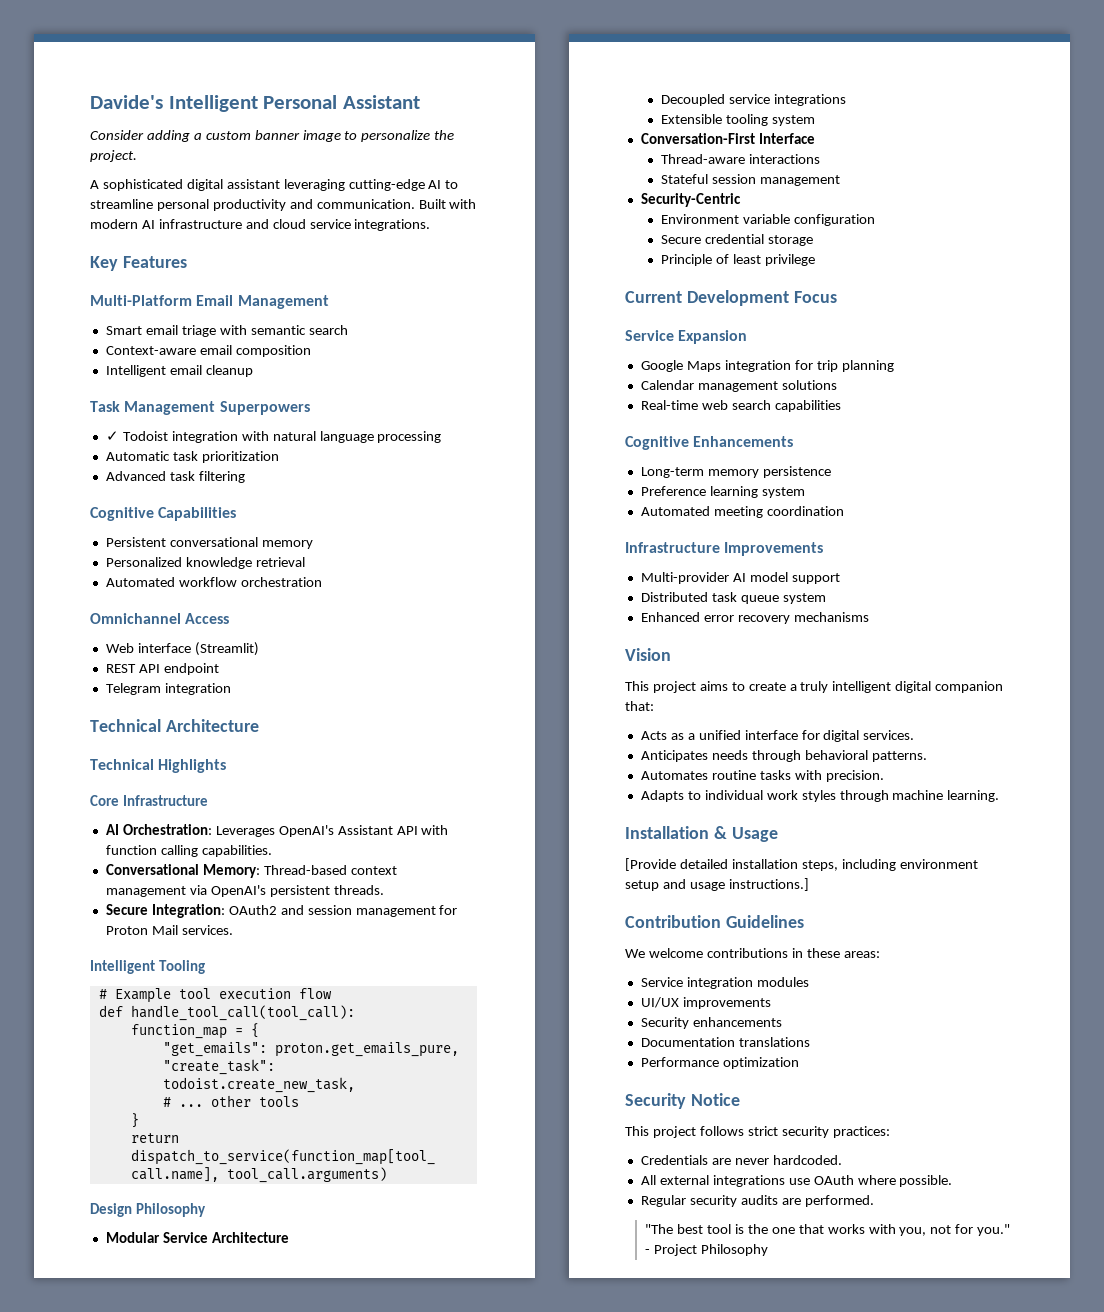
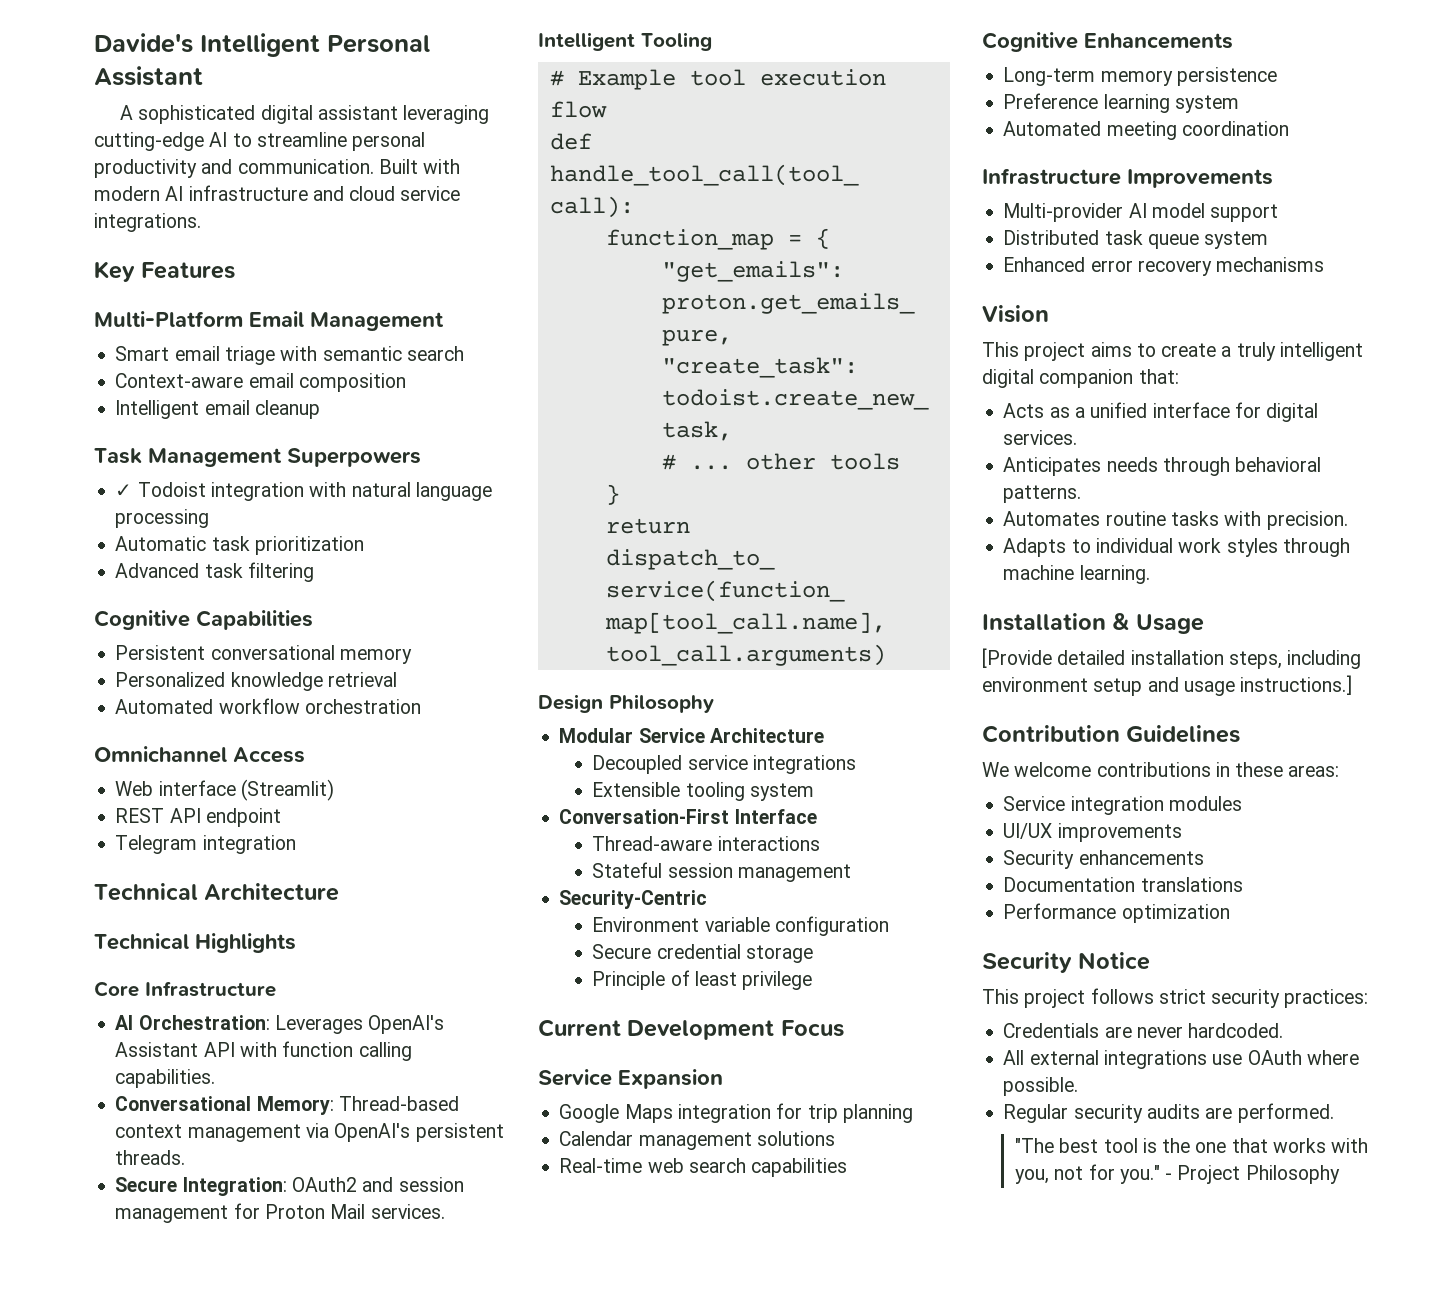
- Consider adding a custom banner image to personalize the project.

